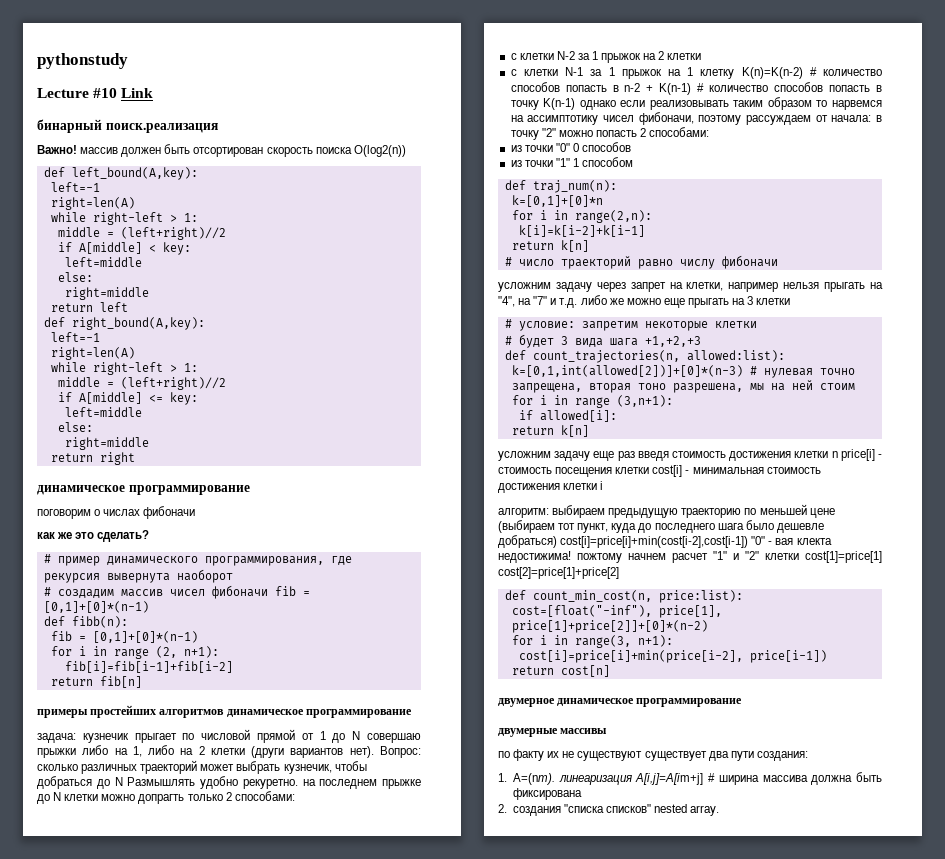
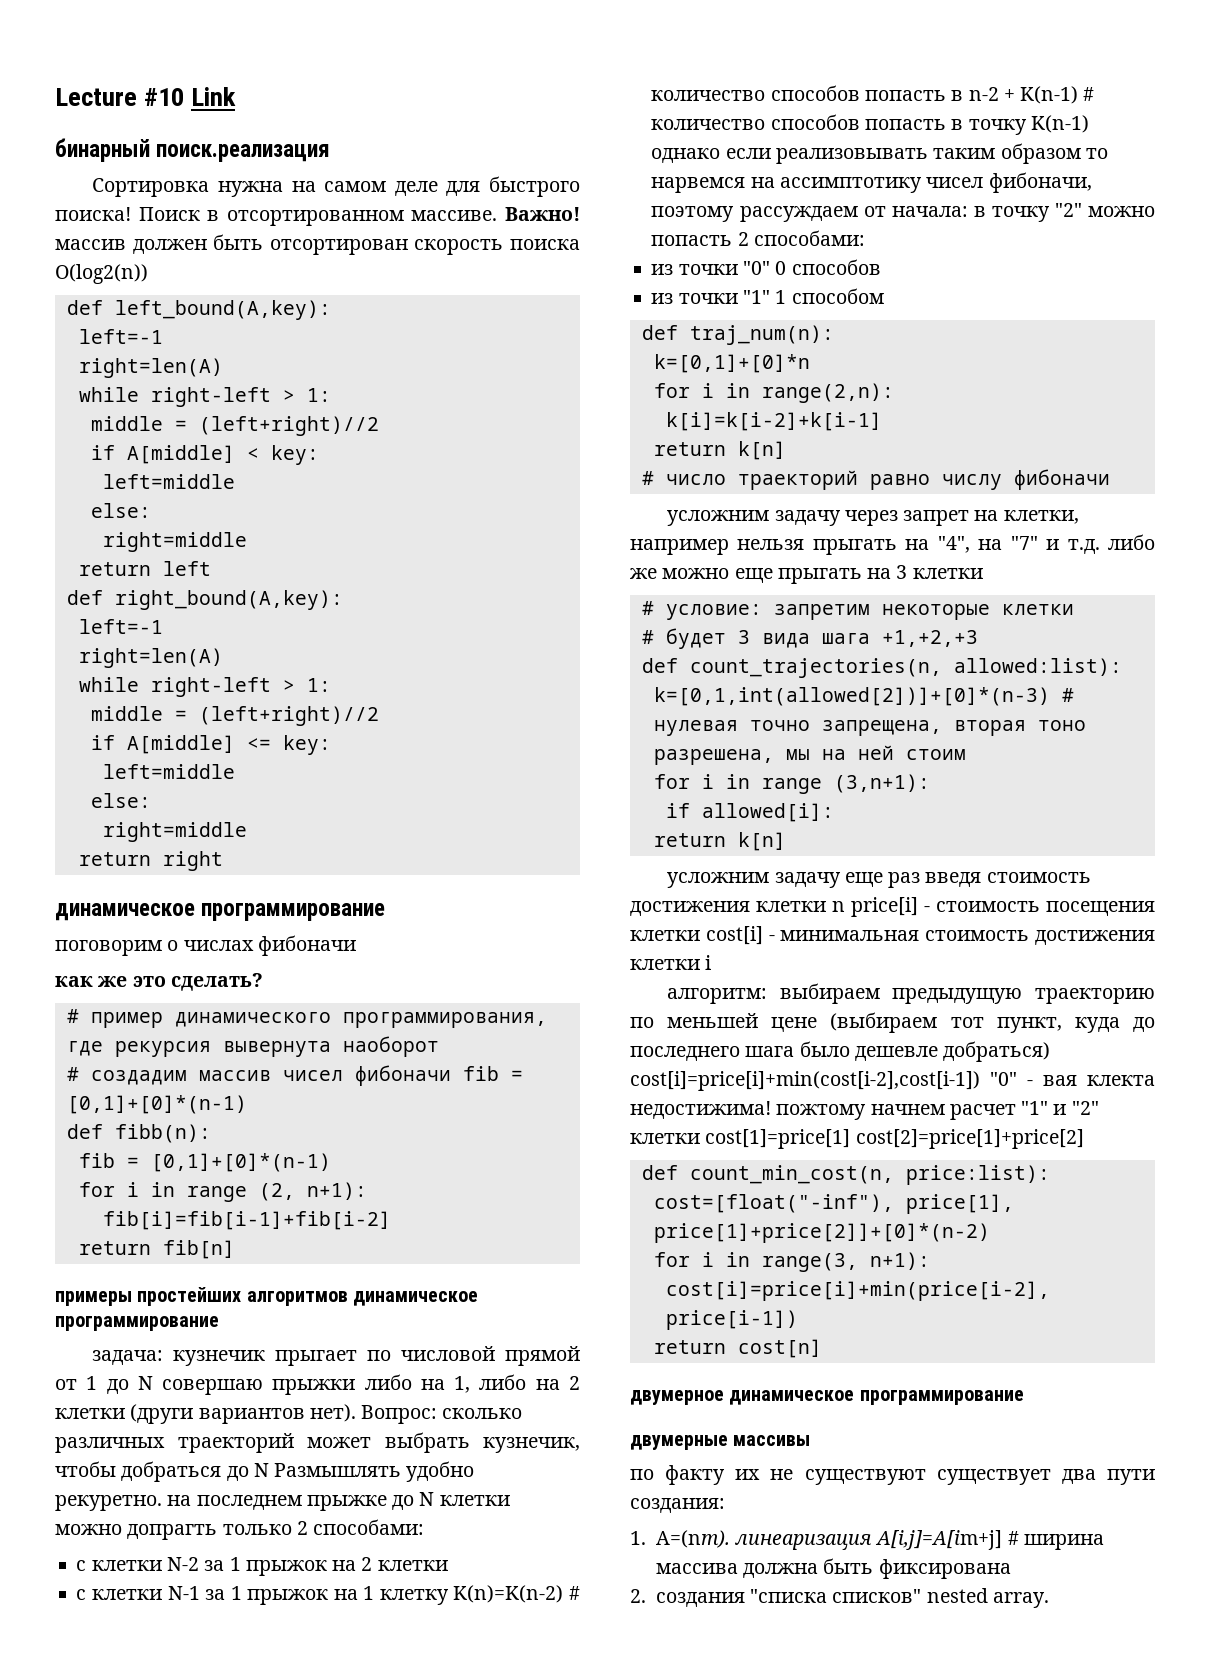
- pythonstudy
+ Сортировка нужна на самом деле для быстрого поиска! Поиск в отсортированном массиве.

